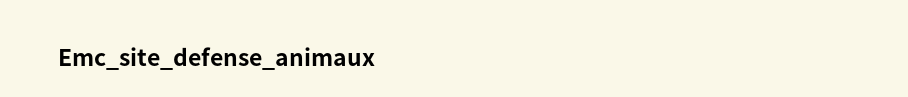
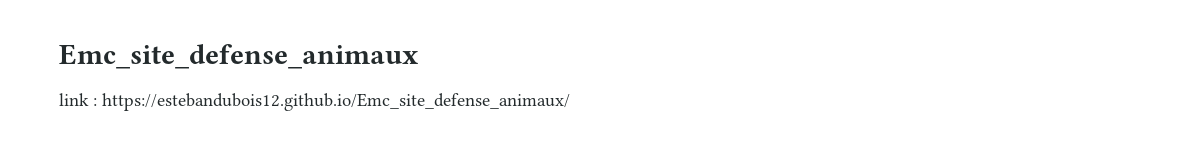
+ link : https://estebandubois12.github.io/Emc_site_defense_animaux/

